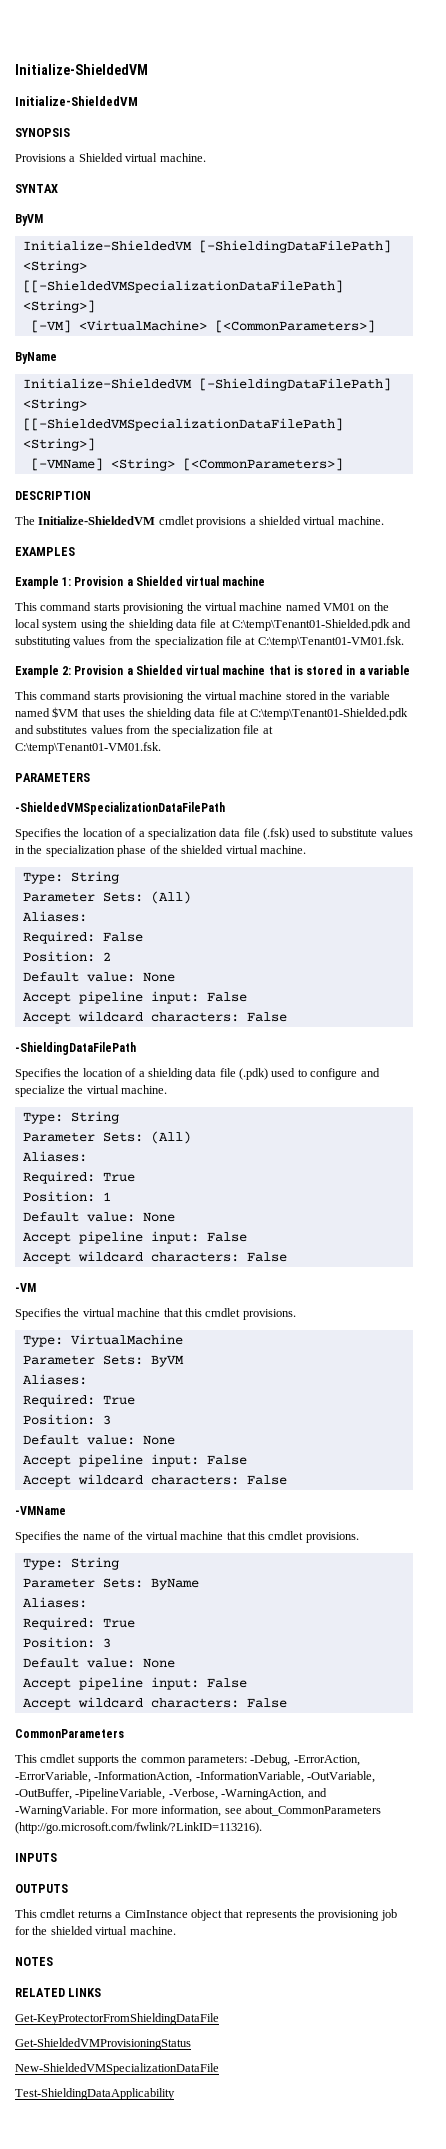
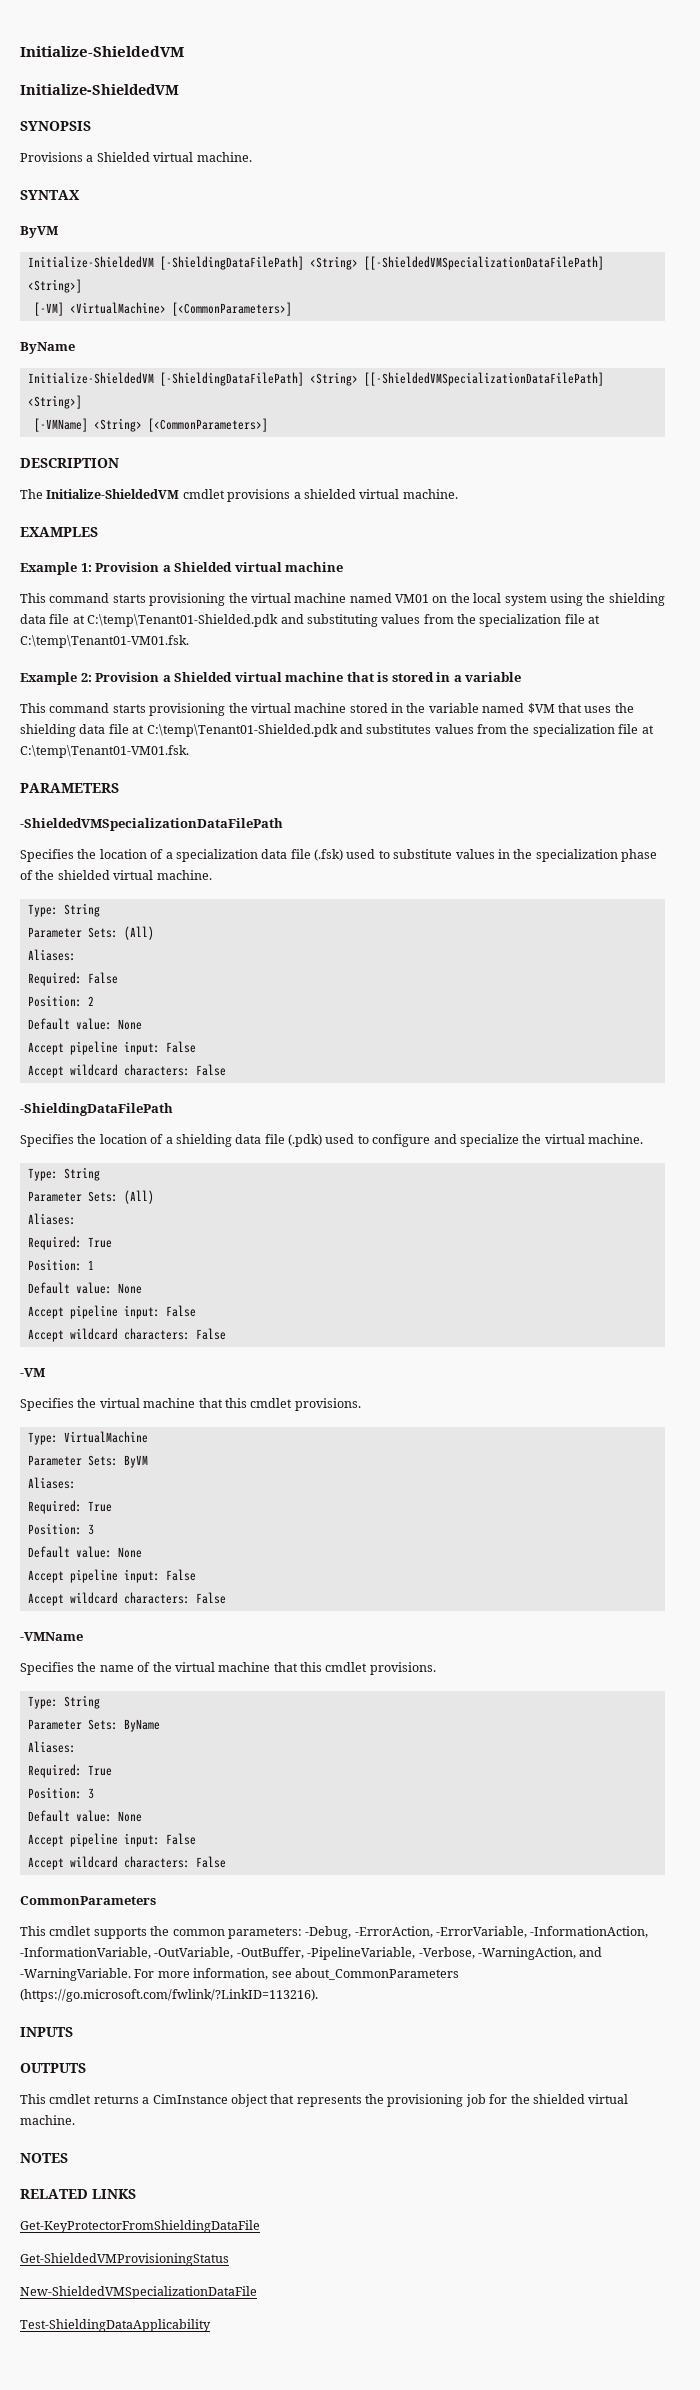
- For more information, see about_CommonParameters (http://go.microsoft.com/fwlink/?LinkID=113216).
+ For more information, see about_CommonParameters (https://go.microsoft.com/fwlink/?LinkID=113216).

